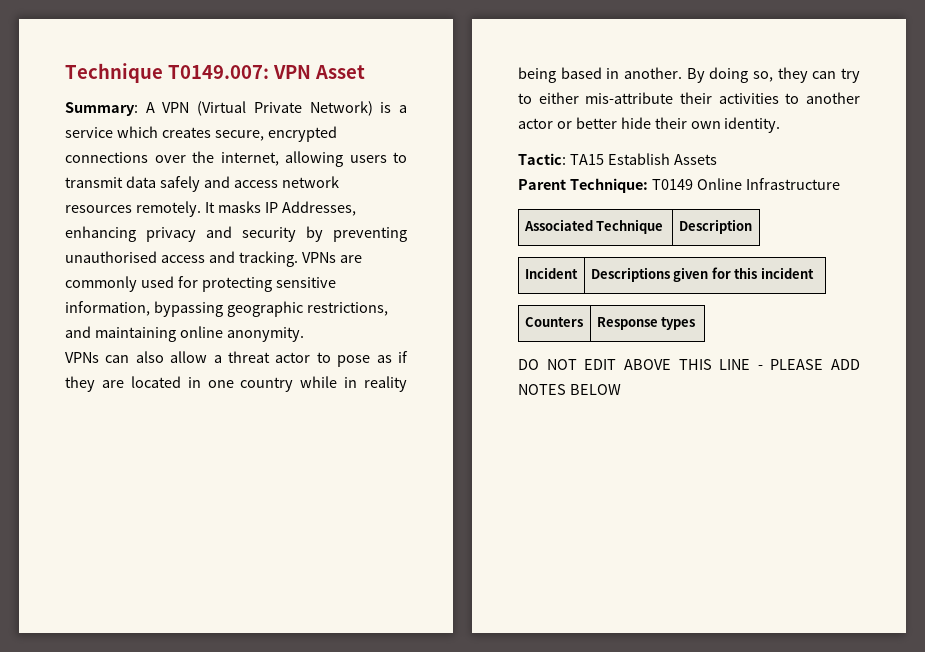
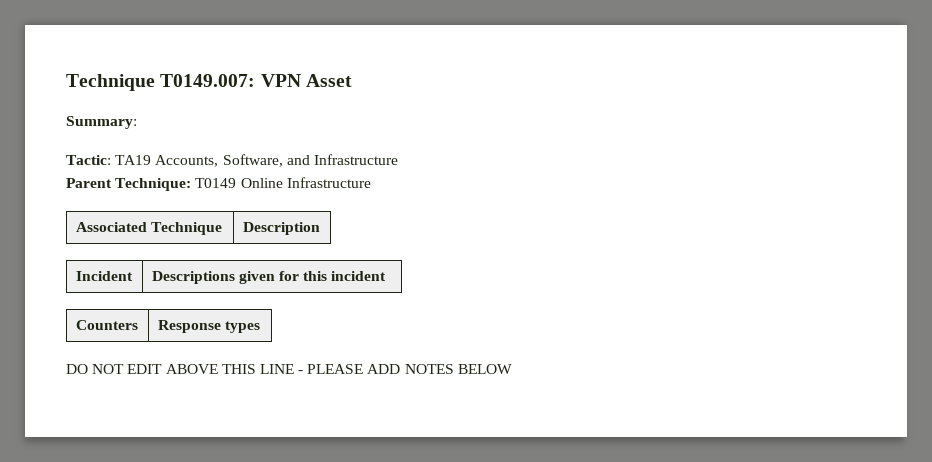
- Summary: A VPN (Virtual Private Network) is a service which creates secure, encrypted connections over the internet, allowing users to transmit data safely and access network resources remotely. It masks IP Addresses, enhancing privacy and security by preventing unauthorised access and tracking. VPNs are commonly used for protecting sensitive information, bypassing geographic restrictions, and maintaining online anonymity.
- VPNs can also allow a threat actor to pose as if they are located in one country while in reality being based in another. By doing so, they can try to either mis-attribute their activities to another actor or better hide their own identity.
- Tactic: TA15 Establish Assets
+ Summary:
+ Tactic: TA19 Accounts, Software, and Infrastructure

